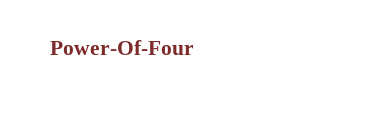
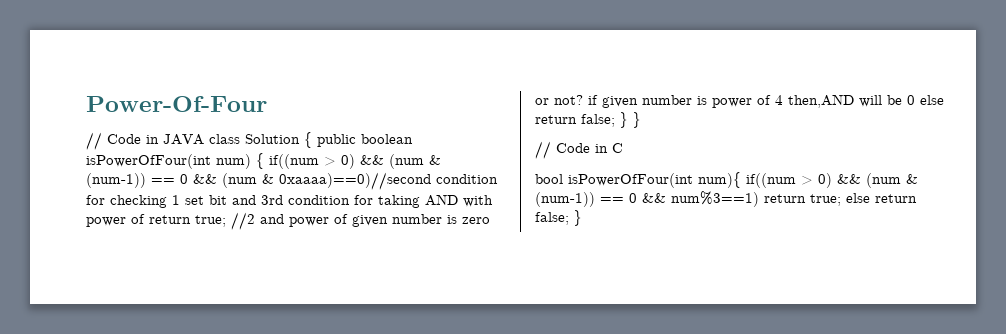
+ // Code in JAVA class Solution { public boolean isPowerOfFour(int num) { if((num > 0) && (num & (num-1)) == 0 && (num & 0xaaaa)==0)//second condition for checking 1 set bit and 3rd condition for taking AND with power of return true; //2 and power of given number is zero or not? if given number is power of 4 then,AND will be 0 else return false; } }
+ // Code in C
+ bool isPowerOfFour(int num){ if((num > 0) && (num & (num-1)) == 0 && num%3==1) return true; else return false; }

